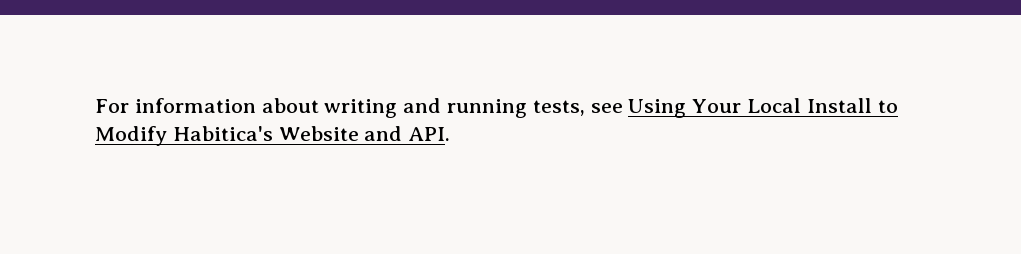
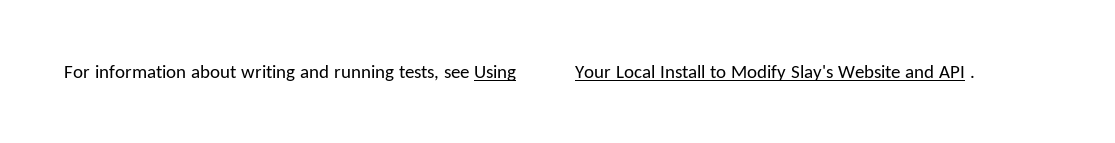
- For information about writing and running tests, see Using Your Local Install to Modify Habitica's Website and API.
+ For information about writing and running tests, see Using Your Local Install to Modify Slay's Website and API .

